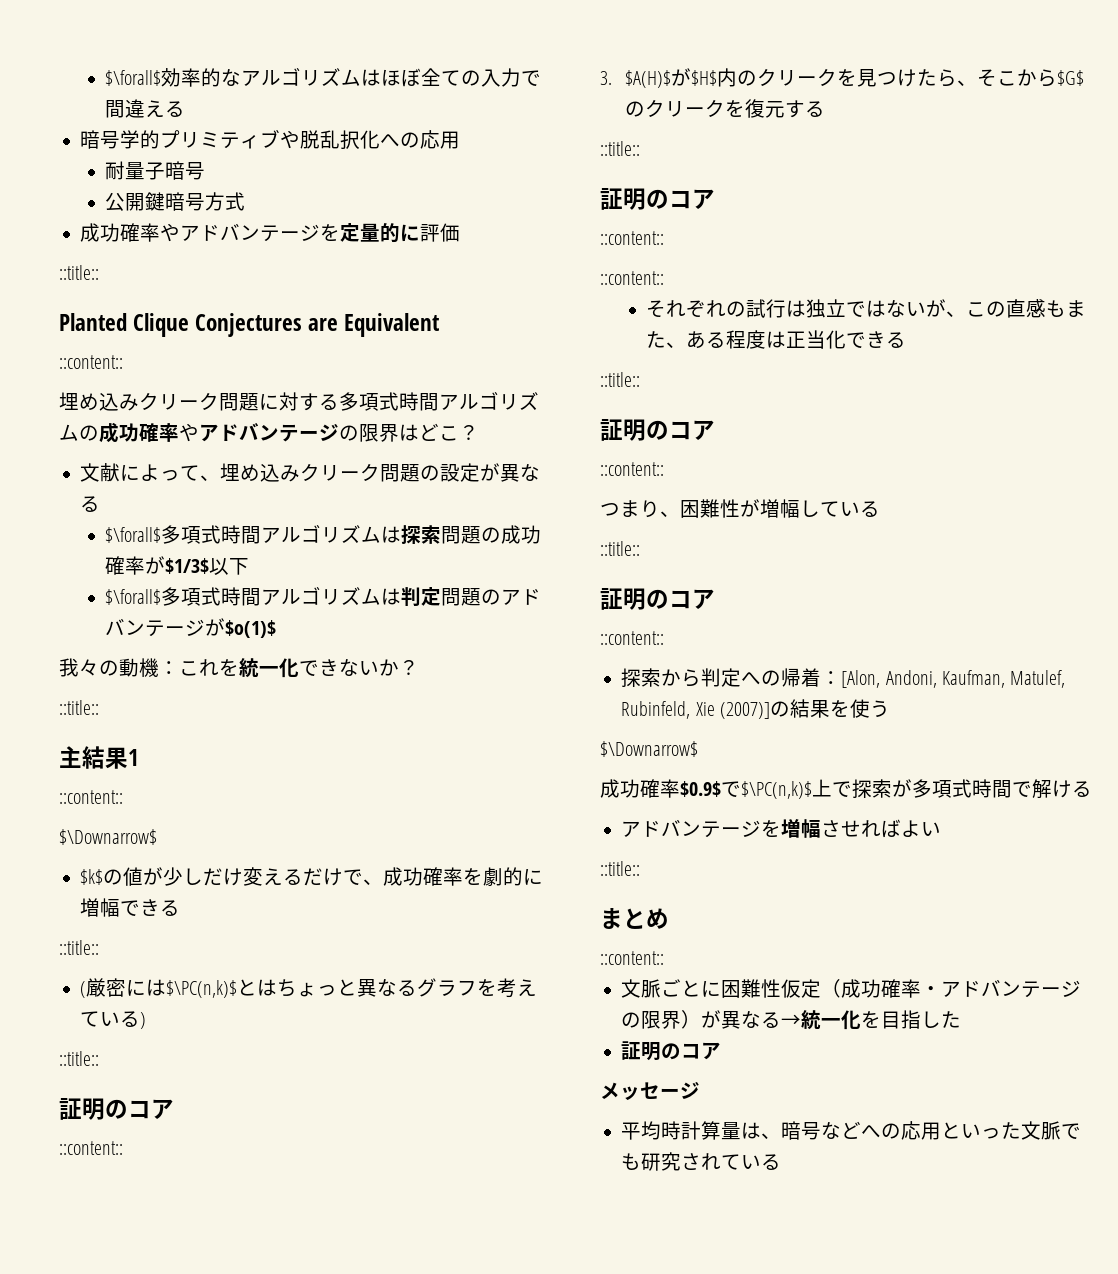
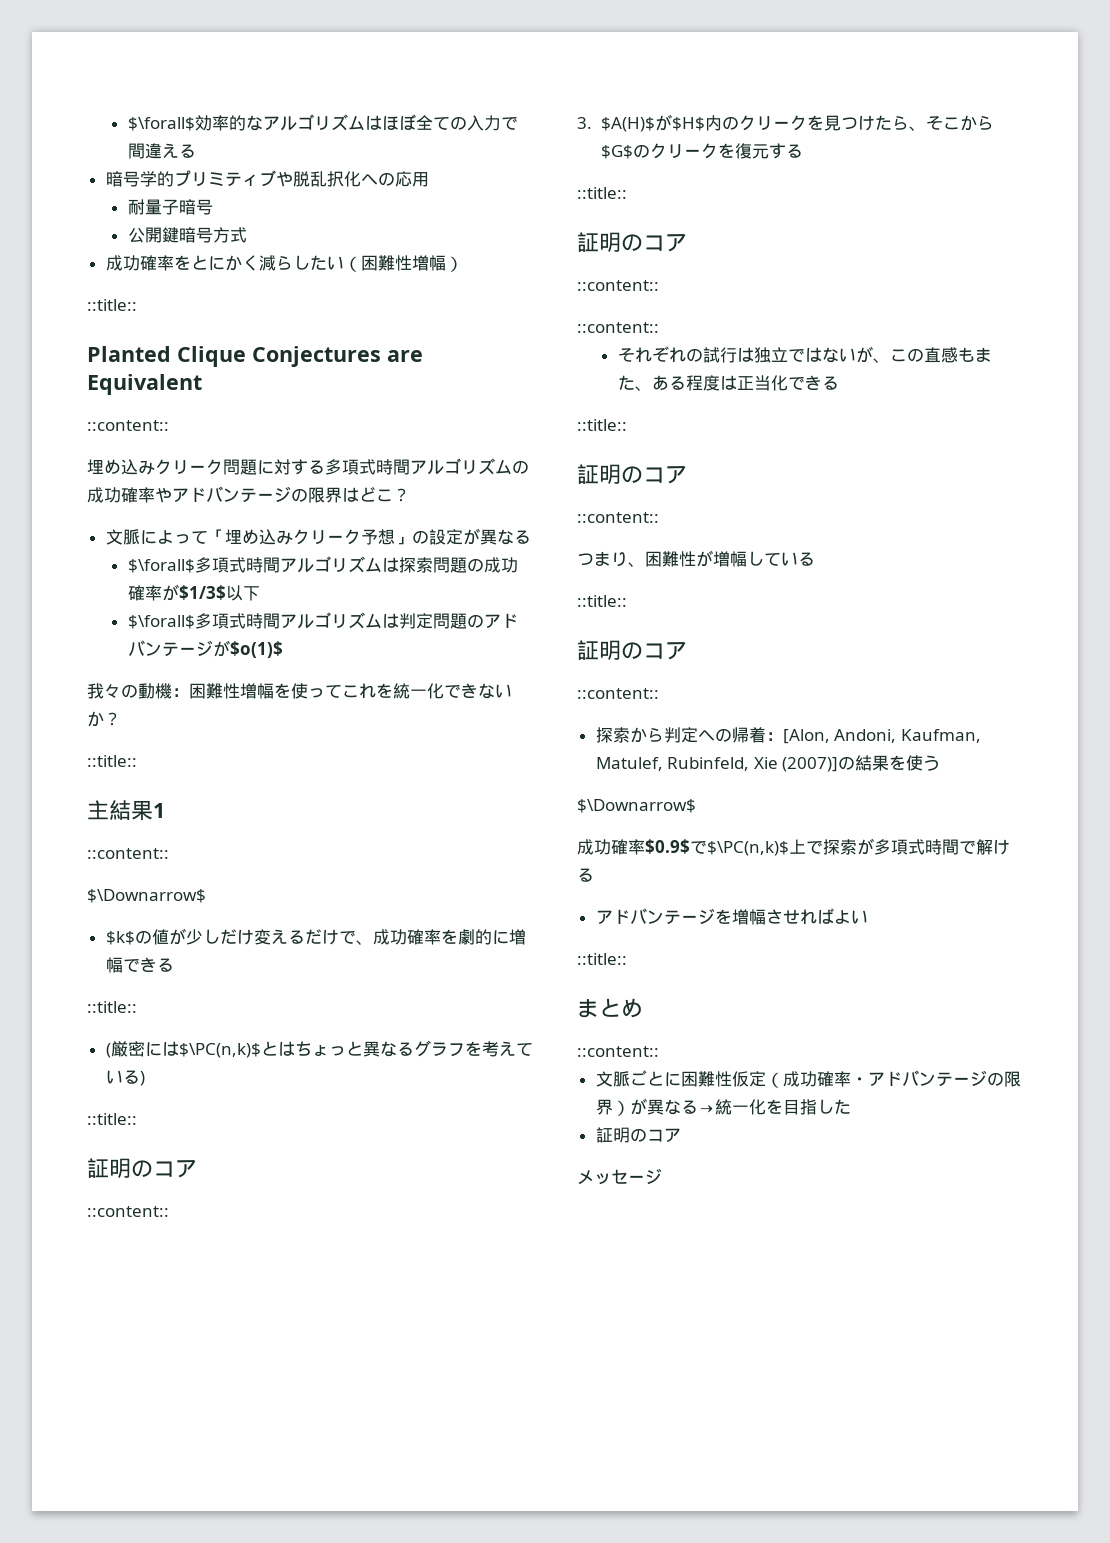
- 成功確率やアドバンテージを定量的に評価
+ 成功確率をとにかく減らしたい（困難性増幅）
- 文献によって、埋め込みクリーク問題の設定が異なる
+ 文脈によって「埋め込みクリーク予想」の設定が異なる
- 我々の動機：これを統一化できないか？
+ 我々の動機：困難性増幅を使ってこれを統一化できないか？
- 平均時計算量は、暗号などへの応用といった文脈でも研究されている

